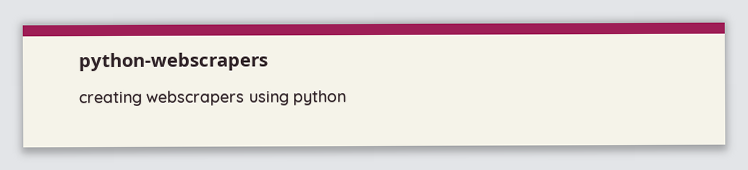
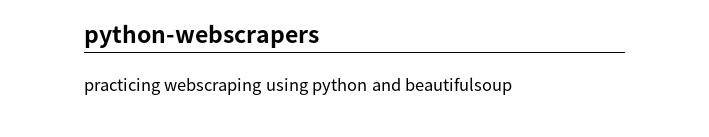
- creating webscrapers using python
+ practicing webscraping using python and beautifulsoup

